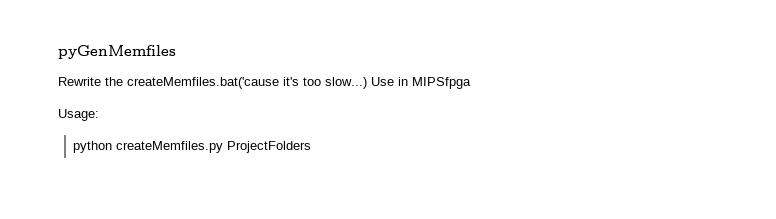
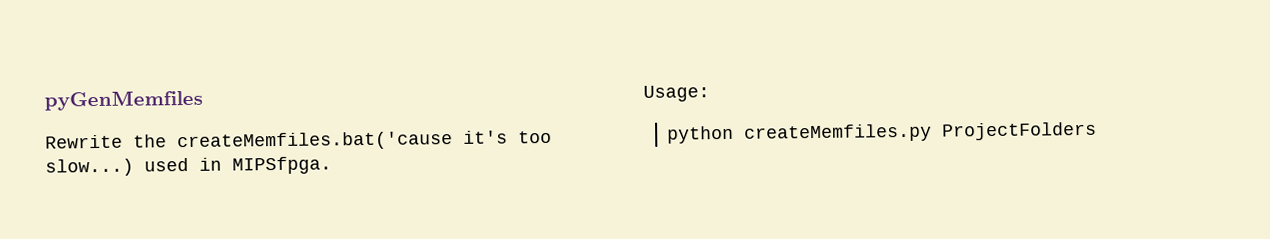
- Rewrite the createMemfiles.bat('cause it's too slow...) Use in MIPSfpga
+ Rewrite the createMemfiles.bat('cause it's too slow...) used in MIPSfpga.

